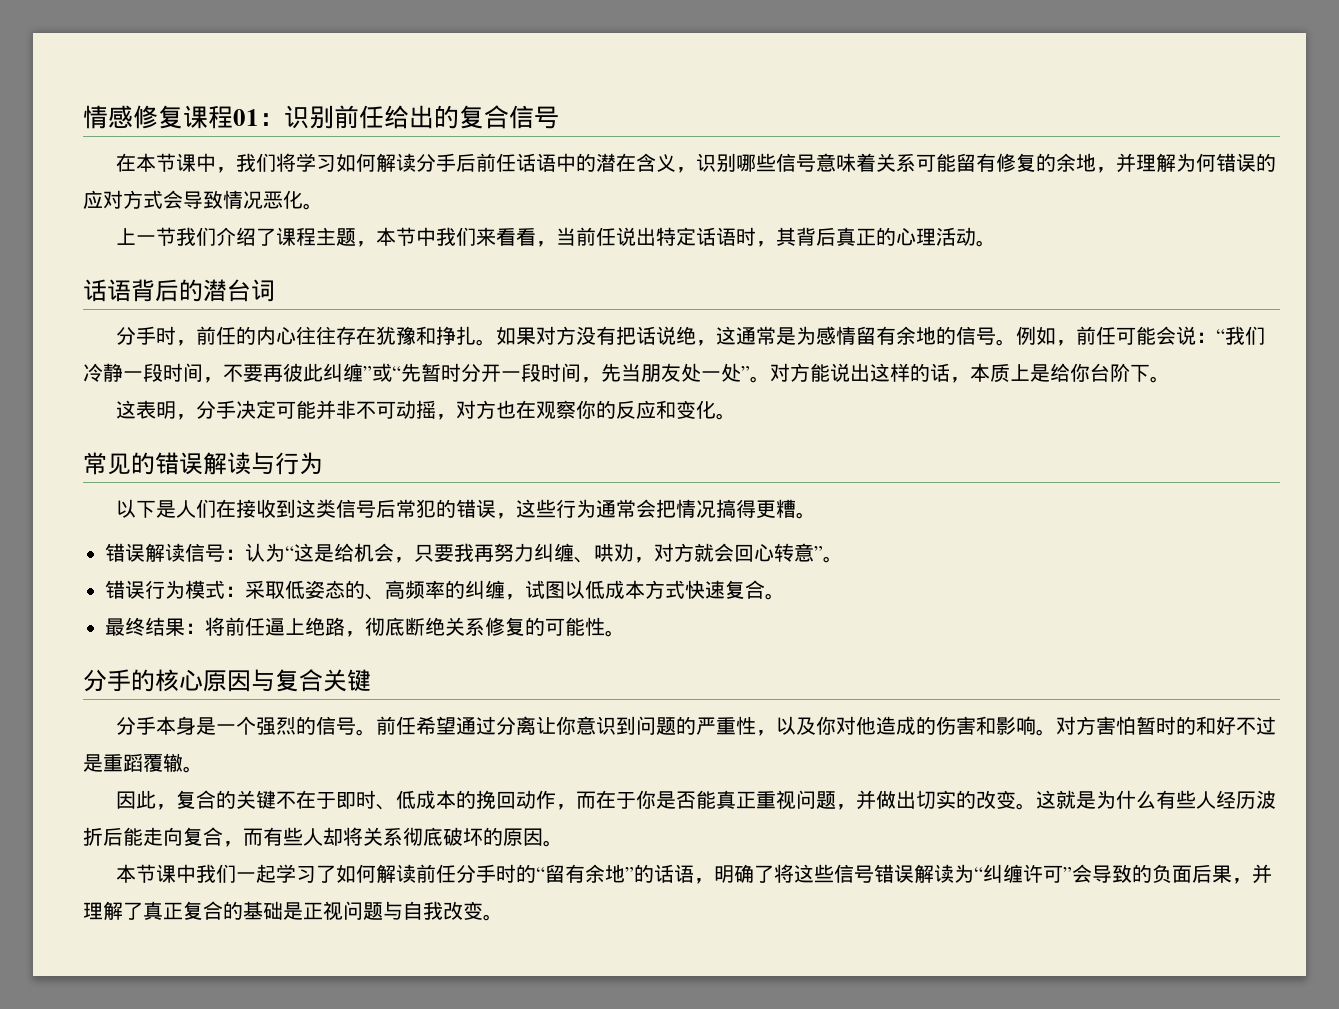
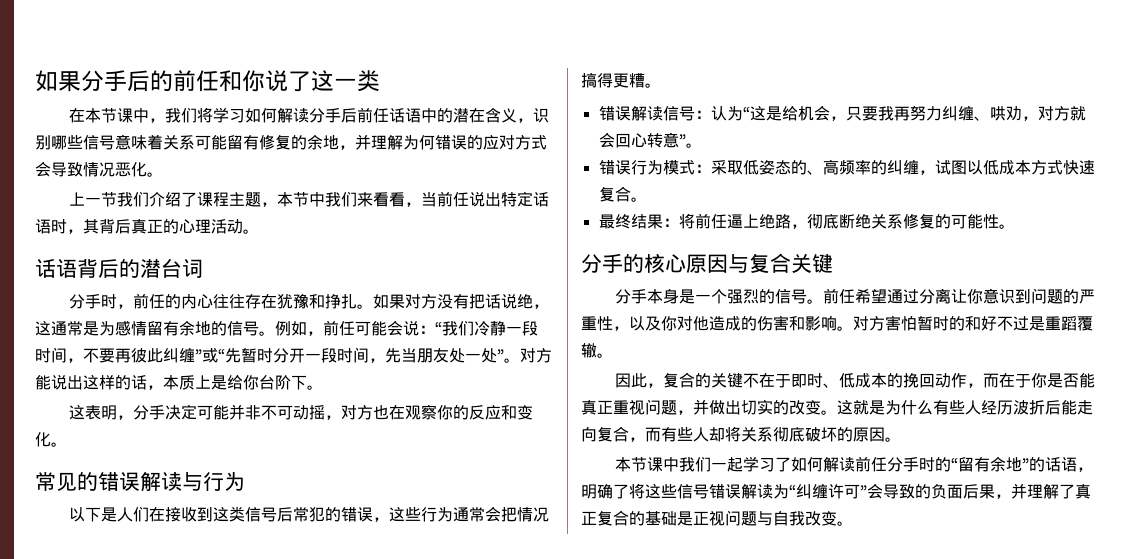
- 情感修复课程01：识别前任给出的复合信号
+ 如果分手后的前任和你说了这一类

